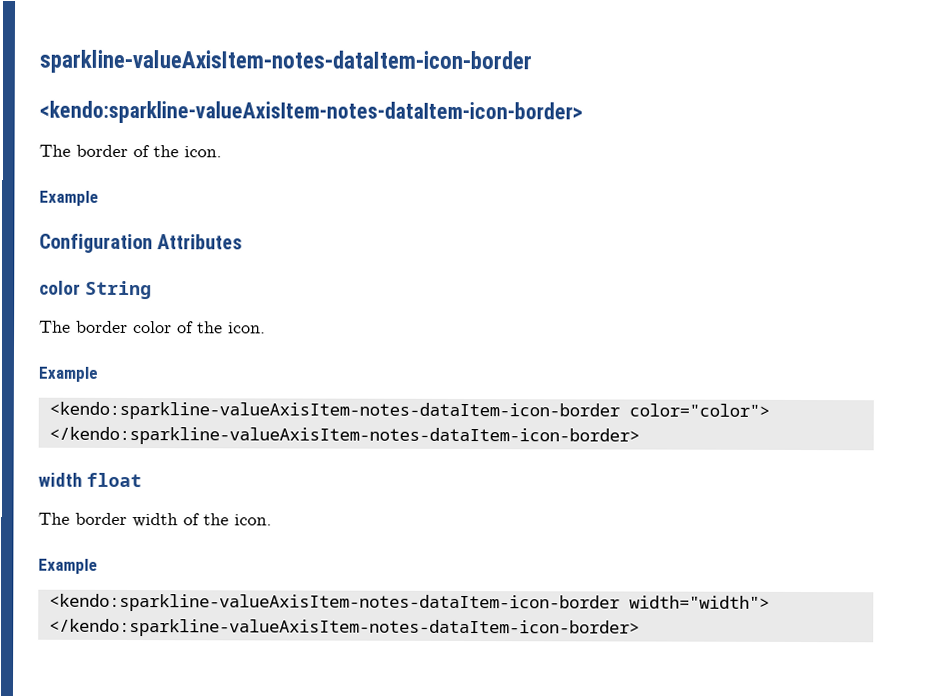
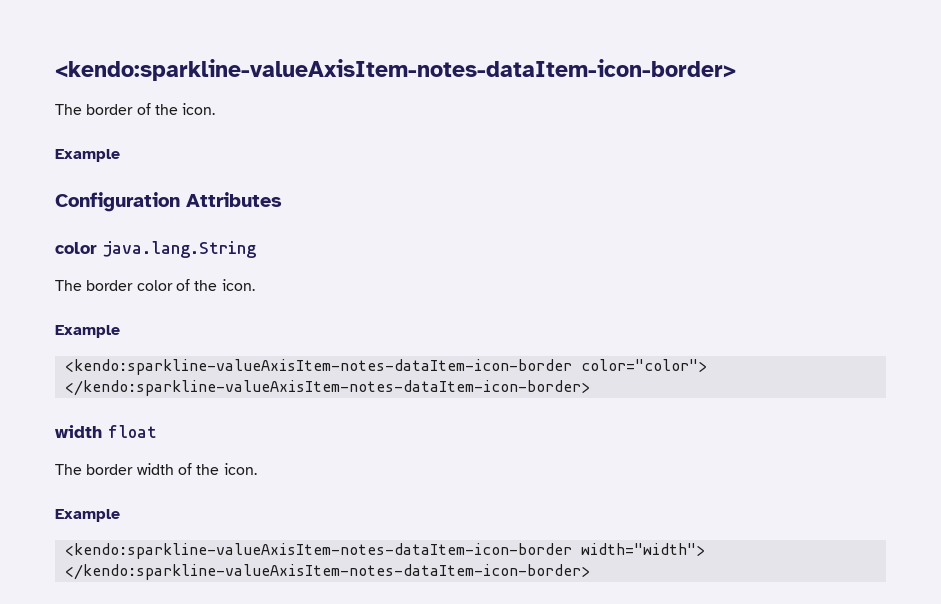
- sparkline-valueAxisItem-notes-dataItem-icon-border
- color String
+ color java.lang.String

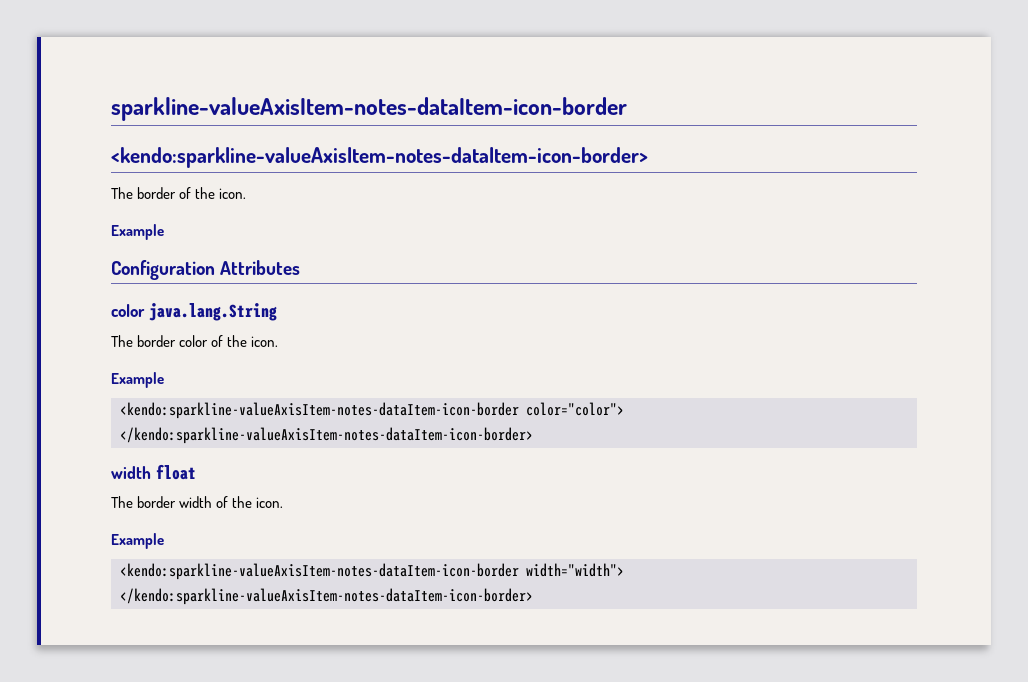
+ sparkline-valueAxisItem-notes-dataItem-icon-border

